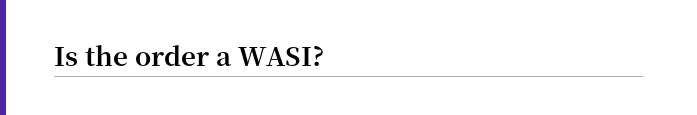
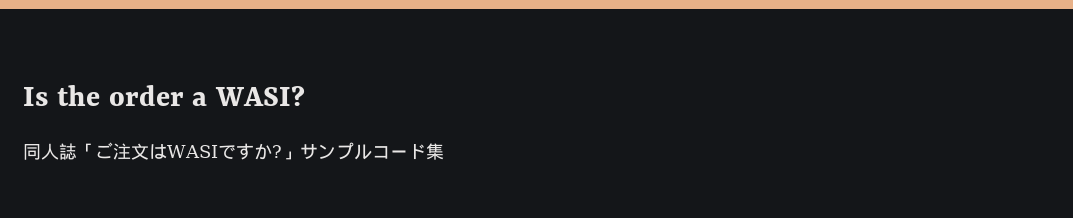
+ 同人誌「ご注文はWASIですか?」サンプルコード集

